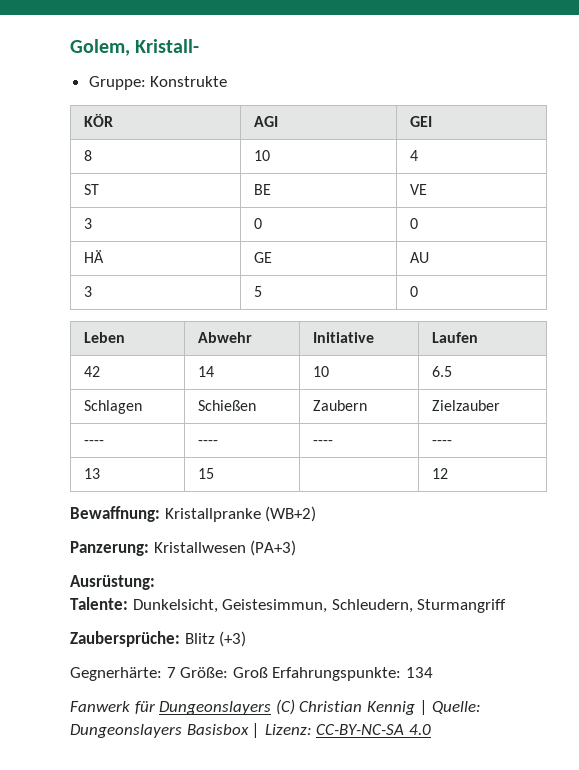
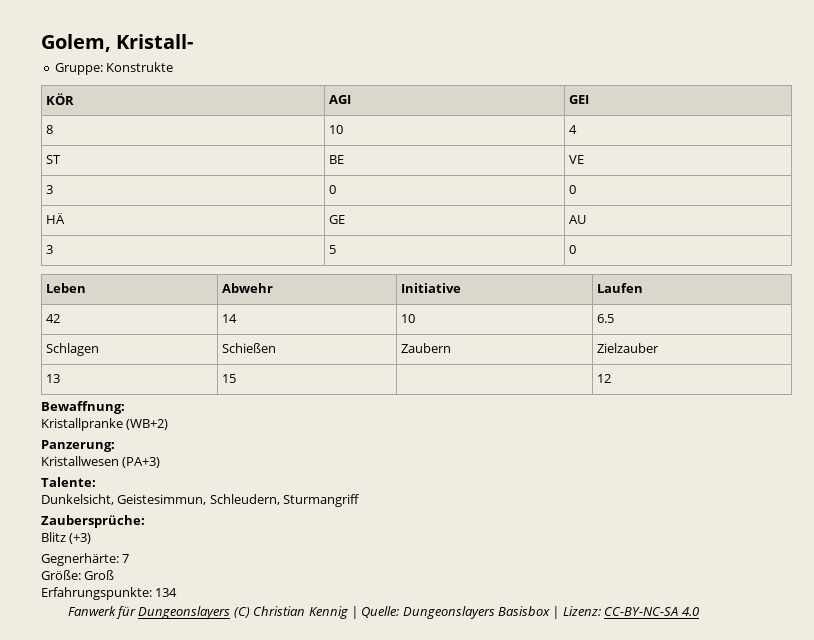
- ---- | ---- | ---- | ----
- Bewaffnung: Kristallpranke (WB+2)
+ Bewaffnung:
+ Kristallpranke (WB+2)
- Panzerung: Kristallwesen (PA+3)
+ Panzerung:
+ Kristallwesen (PA+3)
- Ausrüstung:
- Talente: Dunkelsicht, Geistesimmun, Schleudern, Sturmangriff
+ Talente:
+ Dunkelsicht, Geistesimmun, Schleudern, Sturmangriff
- Zaubersprüche: Blitz (+3)
+ Zaubersprüche:
+ Blitz (+3)
- Gegnerhärte: 7 Größe: Groß Erfahrungspunkte: 134
+ Gegnerhärte: 7
+ Größe: Groß
+ Erfahrungspunkte: 134

